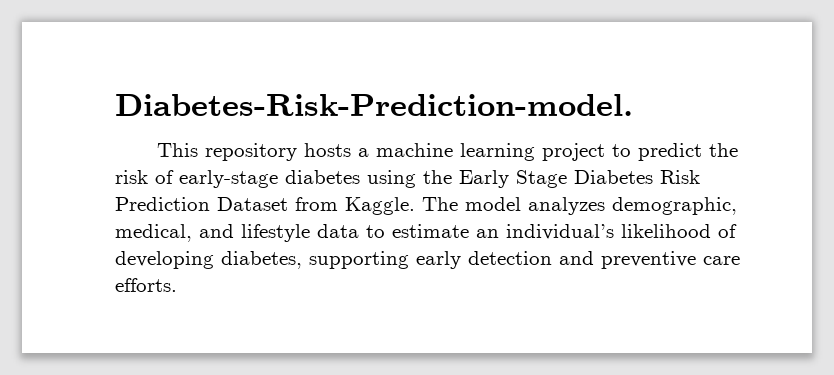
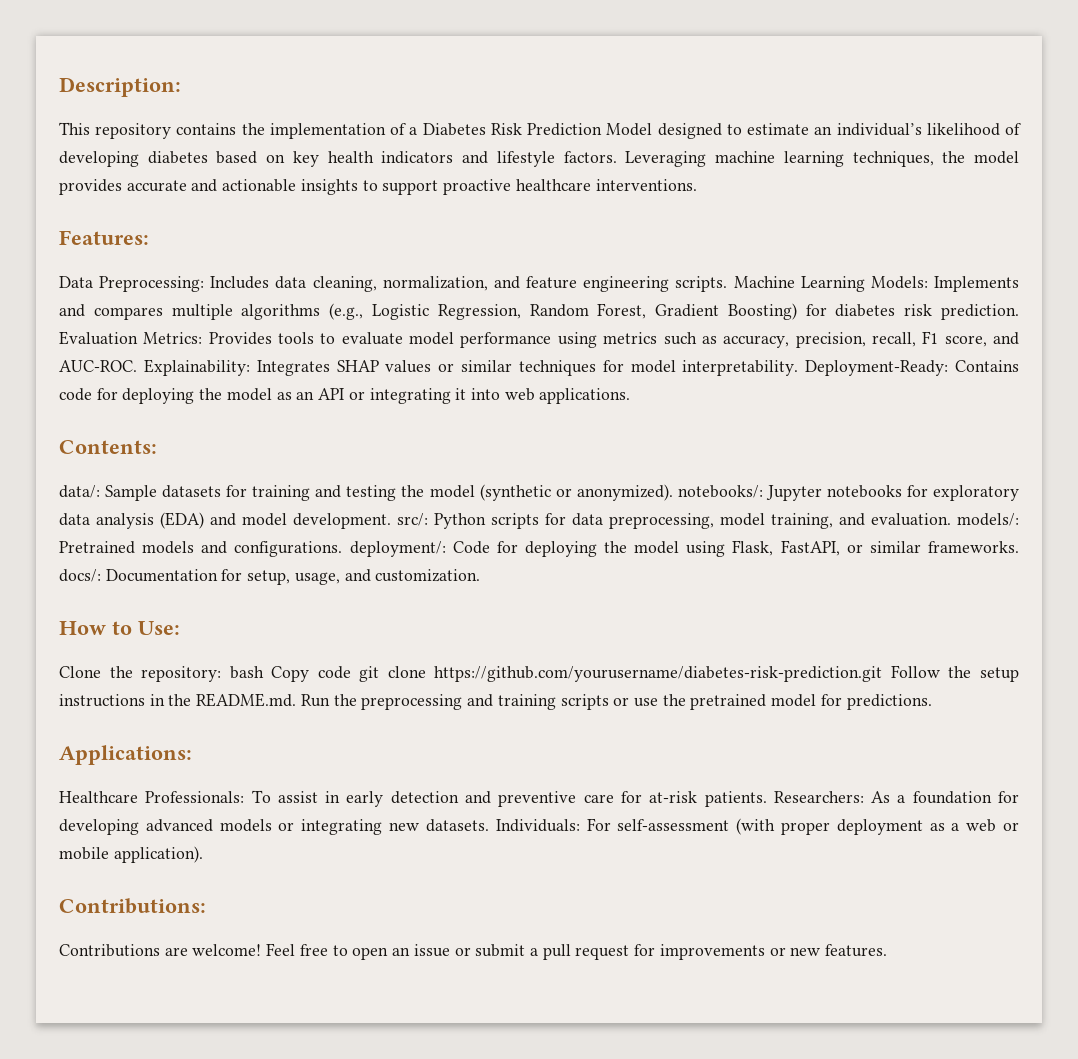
- Diabetes-Risk-Prediction-model.
+ Description:
- This repository hosts a machine learning project to predict the risk of early-stage diabetes using the Early Stage Diabetes Risk Prediction Dataset from Kaggle. The model analyzes demographic, medical, and lifestyle data to estimate an individual’s likelihood of developing diabetes, supporting early detection and preventive care efforts.
+ This repository contains the implementation of a Diabetes Risk Prediction Model designed to estimate an individual’s likelihood of developing diabetes based on key health indicators and lifestyle factors. Leveraging machine learning techniques, the model provides accurate and actionable insights to support proactive healthcare interventions.
+ Features:
+ Data Preprocessing: Includes data cleaning, normalization, and feature engineering scripts. Machine Learning Models: Implements and compares multiple algorithms (e.g., Logistic Regression, Random Forest, Gradient Boosting) for diabetes risk prediction. Evaluation Metrics: Provides tools to evaluate model performance using metrics such as accuracy, precision, recall, F1 score, and AUC-ROC. Explainability: Integrates SHAP values or similar techniques for model interpretability. Deployment-Ready: Contains code for deploying the model as an API or integrating it into web applications.
+ Contents:
+ data/: Sample datasets for training and testing the model (synthetic or anonymized). notebooks/: Jupyter notebooks for exploratory data analysis (EDA) and model development. src/: Python scripts for data preprocessing, model training, and evaluation. models/: Pretrained models and configurations. deployment/: Code for deploying the model using Flask, FastAPI, or similar frameworks. docs/: Documentation for setup, usage, and customization.
+ How to Use:
+ Clone the repository: bash Copy code git clone https://github.com/yourusername/diabetes-risk-prediction.git Follow the setup instructions in the README.md. Run the preprocessing and training scripts or use the pretrained model for predictions.
+ Applications:
+ Healthcare Professionals: To assist in early detection and preventive care for at-risk patients. Researchers: As a foundation for developing advanced models or integrating new datasets. Individuals: For self-assessment (with proper deployment as a web or mobile application).
+ Contributions:
+ Contributions are welcome! Feel free to open an issue or submit a pull request for improvements or new features.

